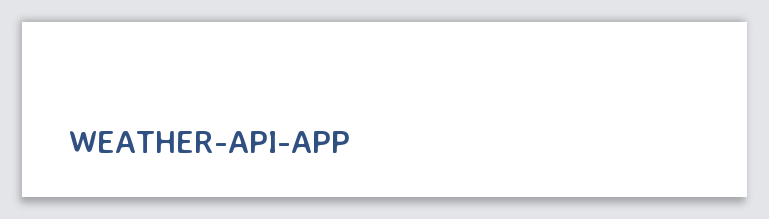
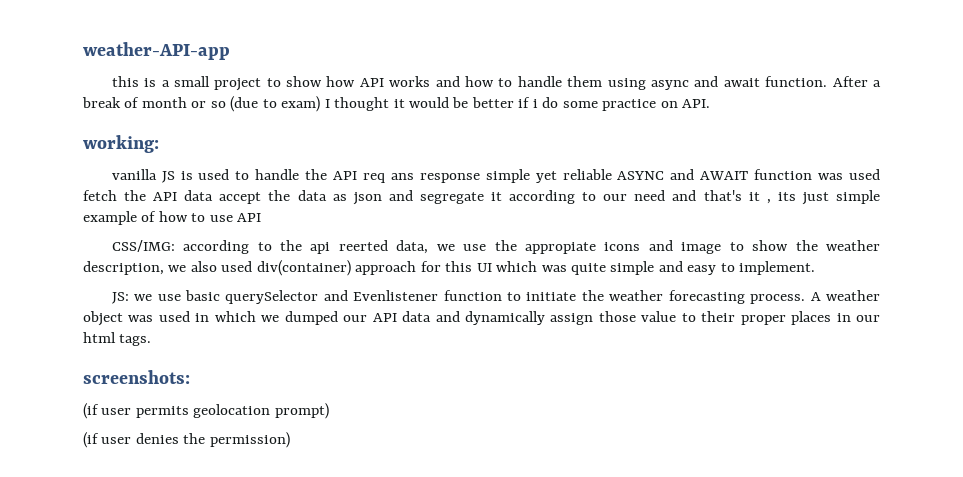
- WEATHER-API-APP
+ weather-API-app
+ this is a small project to show how API works and how to handle them using async and await function. After a break of month or so (due to exam) I thought it would be better if i do some practice on API.
+ working:
+ vanilla JS is used to handle the API req ans response simple yet reliable ASYNC and AWAIT function was used fetch the API data accept the data as json and segregate it according to our need and that's it , its just simple example of how to use API
+ CSS/IMG: according to the api reerted data, we use the appropiate icons and image to show the weather description, we also used div(container) approach for this UI which was quite simple and easy to implement.
+ JS: we use basic querySelector and Evenlistener function to initiate the weather forecasting process. A weather object was used in which we dumped our API data and dynamically assign those value to their proper places in our html tags.
+ screenshots:
+ (if user permits geolocation prompt)
+ (if user denies the permission)

